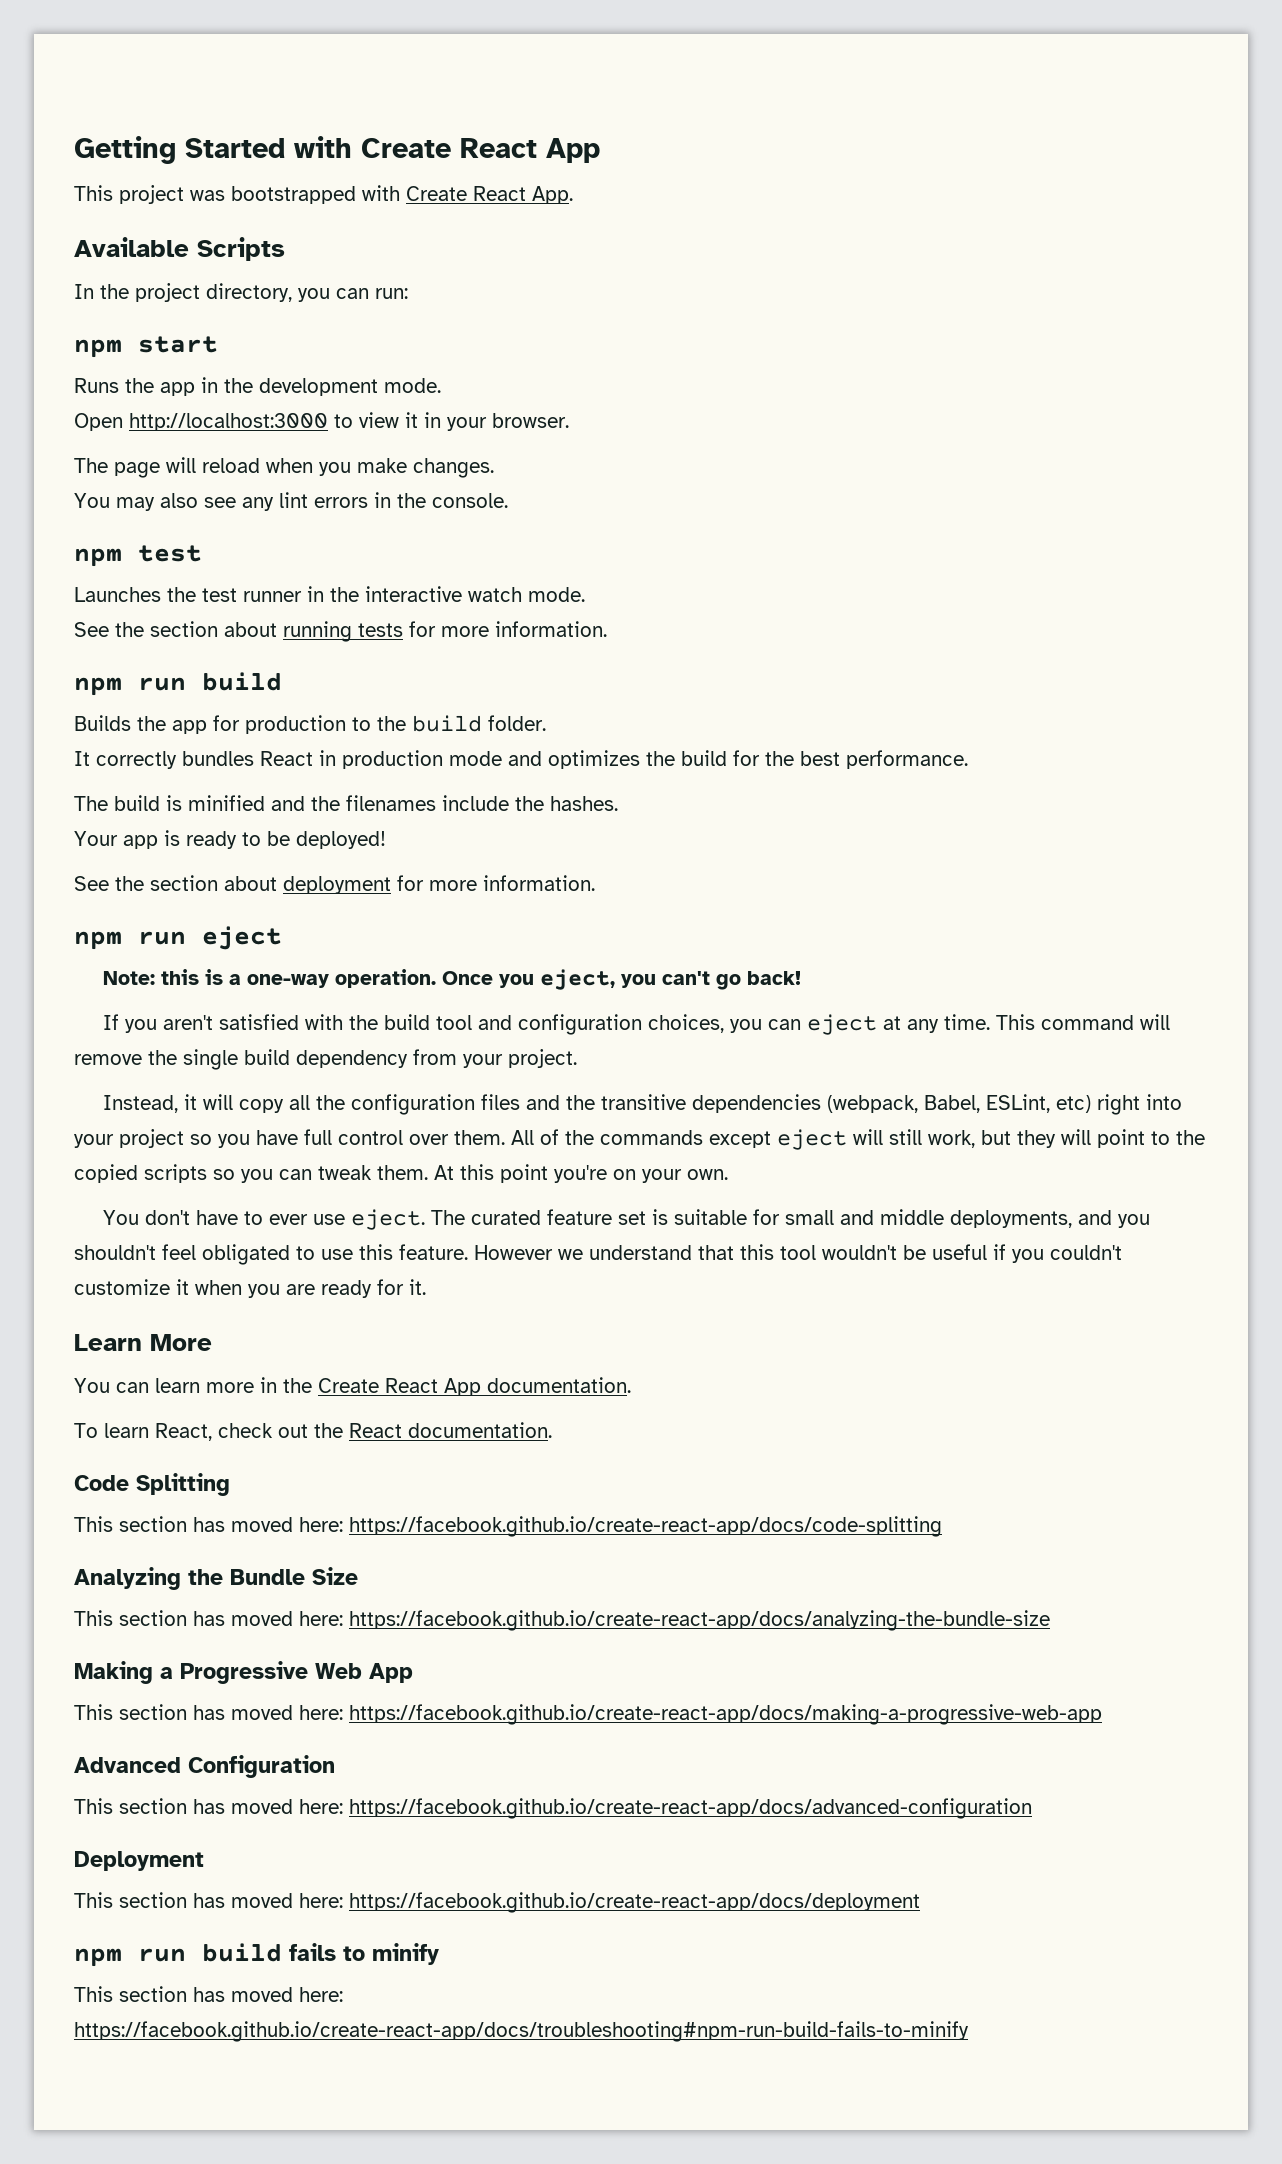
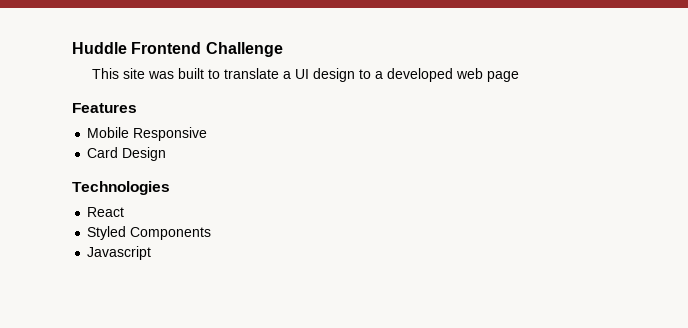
- Getting Started with Create React App
- This project was bootstrapped with Create React App.
- Available Scripts
- In the project directory, you can run:
- npm start
- Runs the app in the development mode.
- Open http://localhost:3000 to view it in your browser.
- The page will reload when you make changes.
- You may also see any lint errors in the console.
- npm test
- Launches the test runner in the interactive watch mode.
- See the section about running tests for more information.
- npm run build
- Builds the app for production to the build folder.
- It correctly bundles React in production mode and optimizes the build for the best performance.
- The build is minified and the filenames include the hashes.
- Your app is ready to be deployed!
- See the section about deployment for more information.
- npm run eject
- Note: this is a one-way operation. Once you eject, you can't go back!
- If you aren't satisfied with the build tool and configuration choices, you can eject at any time. This command will remove the single build dependency from your project.
- Instead, it will copy all the configuration files and the transitive dependencies (webpack, Babel, ESLint, etc) right into your project so you have full control over them. All of the commands except eject will still work, but they will point to the copied scripts so you can tweak them. At this point you're on your own.
- You don't have to ever use eject. The curated feature set is suitable for small and middle deployments, and you shouldn't feel obligated to use this feature. However we understand that this tool wouldn't be useful if you couldn't customize it when you are ready for it.
- Learn More
- You can learn more in the Create React App documentation.
- To learn React, check out the React documentation.
- Code Splitting
- This section has moved here: https://facebook.github.io/create-react-app/docs/code-splitting
- Analyzing the Bundle Size
- This section has moved here: https://facebook.github.io/create-react-app/docs/analyzing-the-bundle-size
- Making a Progressive Web App
- This section has moved here: https://facebook.github.io/create-react-app/docs/making-a-progressive-web-app
- Advanced Configuration
- This section has moved here: https://facebook.github.io/create-react-app/docs/advanced-configuration
- Deployment
- This section has moved here: https://facebook.github.io/create-react-app/docs/deployment
- npm run build fails to minify
- This section has moved here: https://facebook.github.io/create-react-app/docs/troubleshooting#npm-run-build-fails-to-minify
+ Huddle Frontend Challenge
+ This site was built to translate a UI design to a developed web page
+ Features
+ Mobile Responsive
+ Card Design
+ Technologies
+ React
+ Styled Components
+ Javascript

